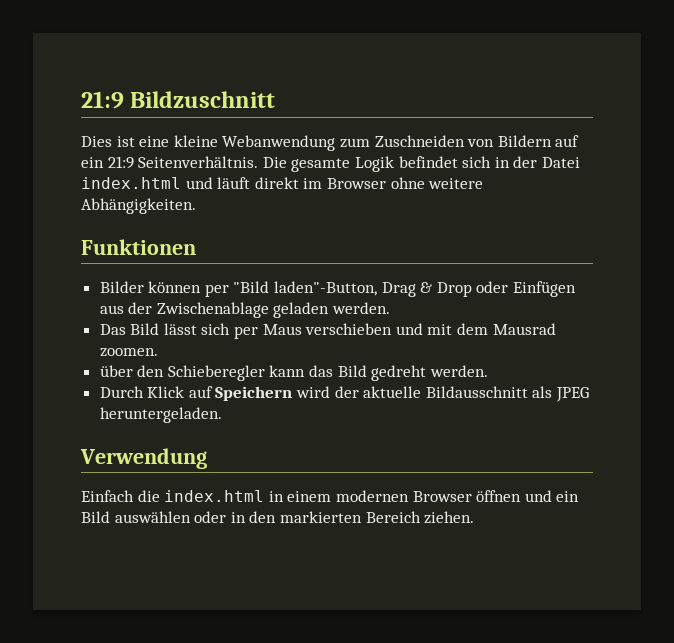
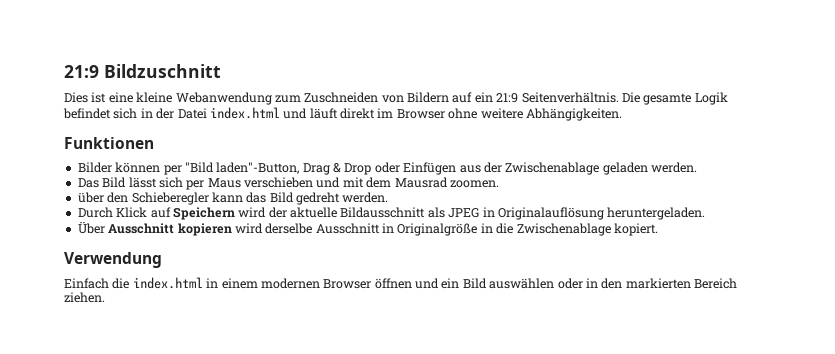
- Durch Klick auf Speichern wird der aktuelle Bildausschnitt als JPEG heruntergeladen.
+ Durch Klick auf Speichern wird der aktuelle Bildausschnitt als JPEG in Originalauflösung heruntergeladen.
+ Über Ausschnitt kopieren wird derselbe Ausschnitt in Originalgröße in die Zwischenablage kopiert.

